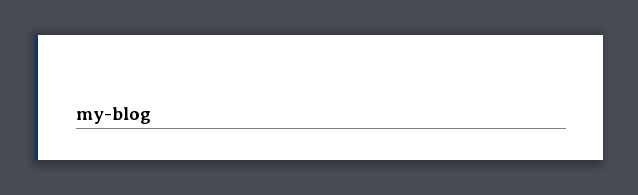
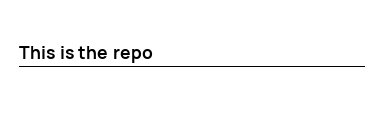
- my-blog
+ This is the repo

